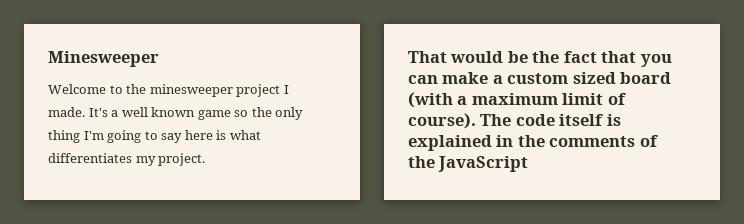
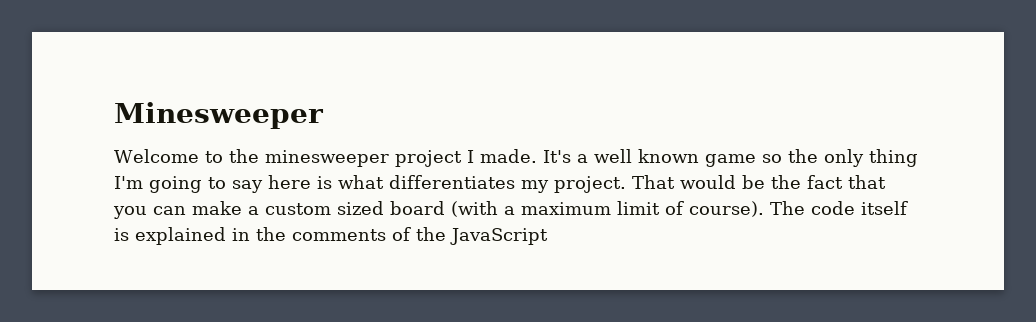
- It's a well known game so the only thing I'm going to say here is what differentiates my project.
- That would be the fact that you can make a custom sized board (with a maximum limit of course).
+ It's a well known game so the only thing I'm going to say here is what differentiates my project. That would be the fact that you can make a custom sized board (with a maximum limit of course).

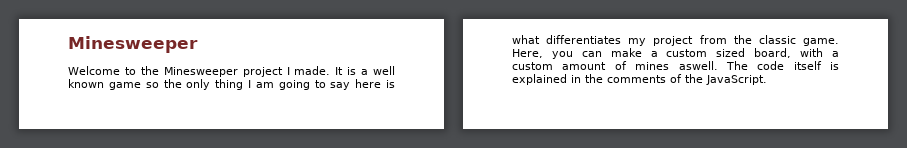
- Welcome to the minesweeper project I made.
+ Welcome to the Minesweeper project I made.
- It's a well known game so the only thing I'm going to say here is what differentiates my project. That would be the fact that you can make a custom sized board (with a maximum limit of course).
+ It is a well known game so the only thing I am going to say here is what differentiates my project from the classic game. Here, you can make a custom sized board, with a custom amount of mines aswell.
- The code itself is explained in the comments of the JavaScript
+ The code itself is explained in the comments of the JavaScript.

